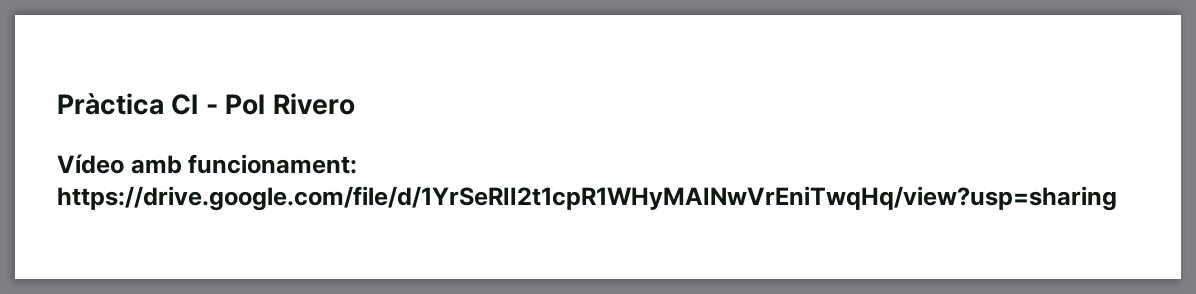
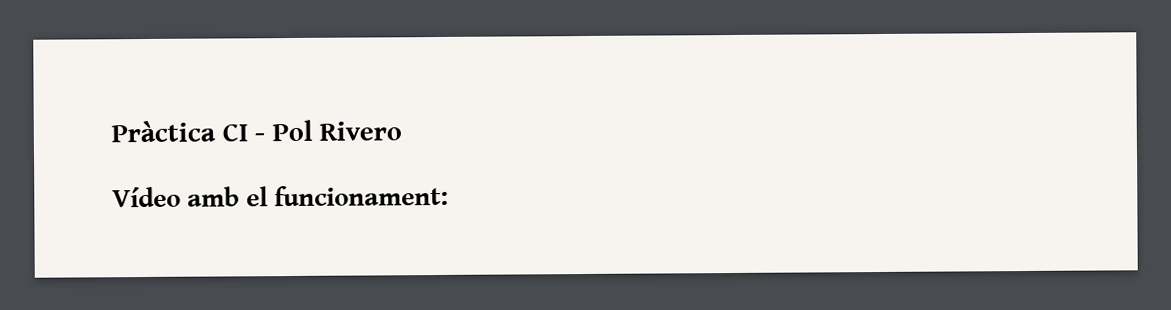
- Vídeo amb funcionament: https://drive.google.com/file/d/1YrSeRII2t1cpR1WHyMAINwVrEniTwqHq/view?usp=sharing
+ Vídeo amb el funcionament:

